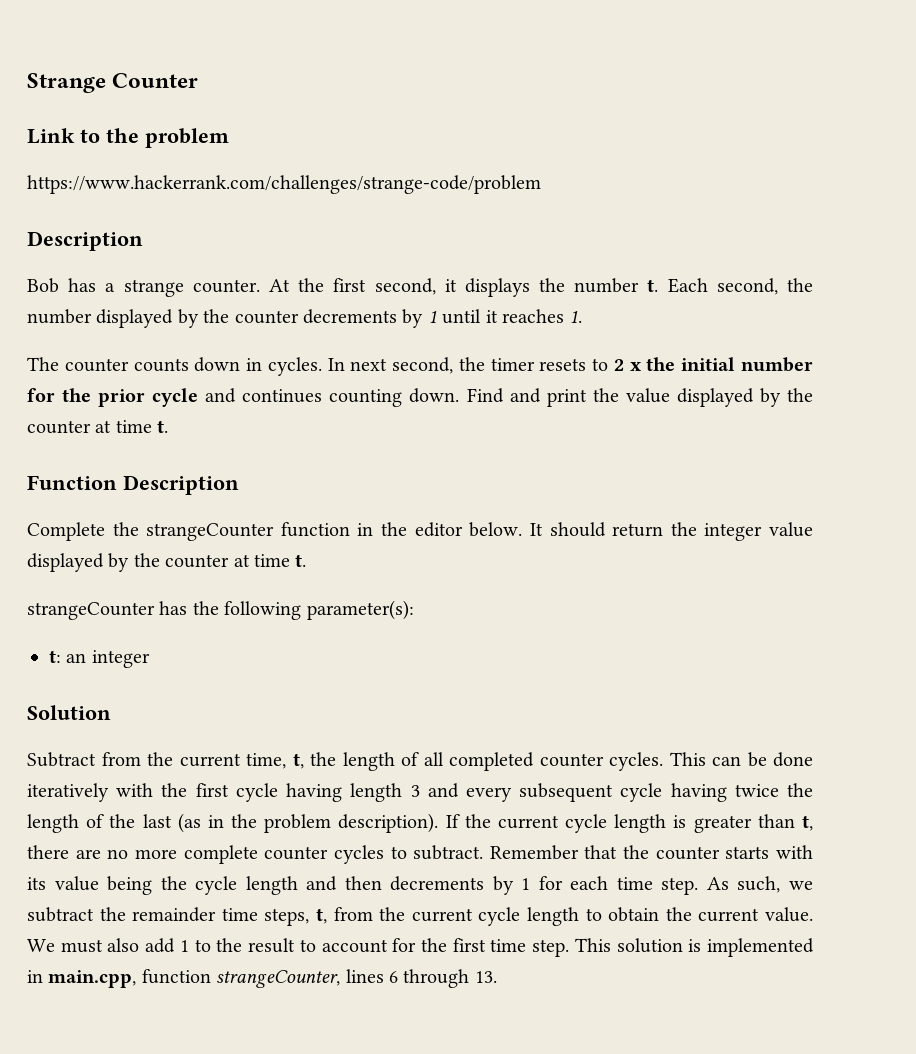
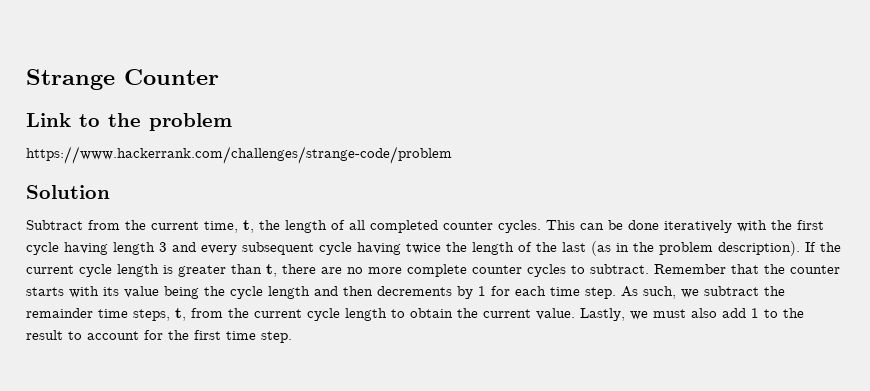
  https://www.hackerrank.com/challenges/strange-code/problem
- Description
- Bob has a strange counter. At the first second, it displays the number t. Each second, the number displayed by the counter decrements by 1 until it reaches 1.
- The counter counts down in cycles. In next second, the timer resets to 2 x the initial number for the prior cycle and continues counting down. Find and print the value displayed by the counter at time t.
- Function Description
- Complete the strangeCounter function in the editor below. It should return the integer value displayed by the counter at time t.
- strangeCounter has the following parameter(s):
- t: an integer
- We must also add 1 to the result to account for the first time step. This solution is implemented in main.cpp, function strangeCounter, lines 6 through 13.
+ Lastly, we must also add 1 to the result to account for the first time step.

